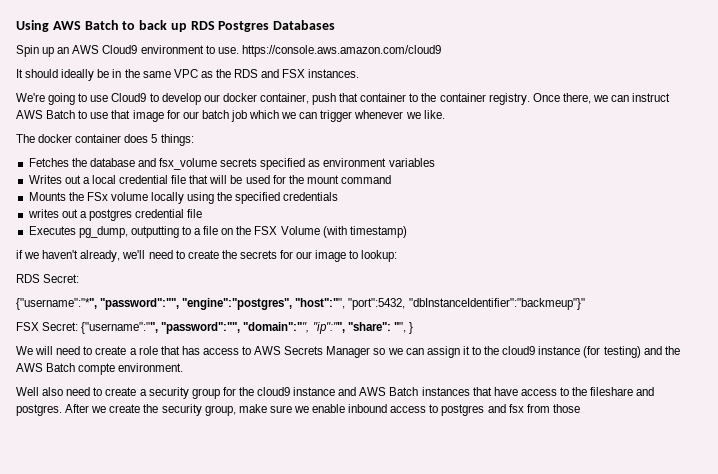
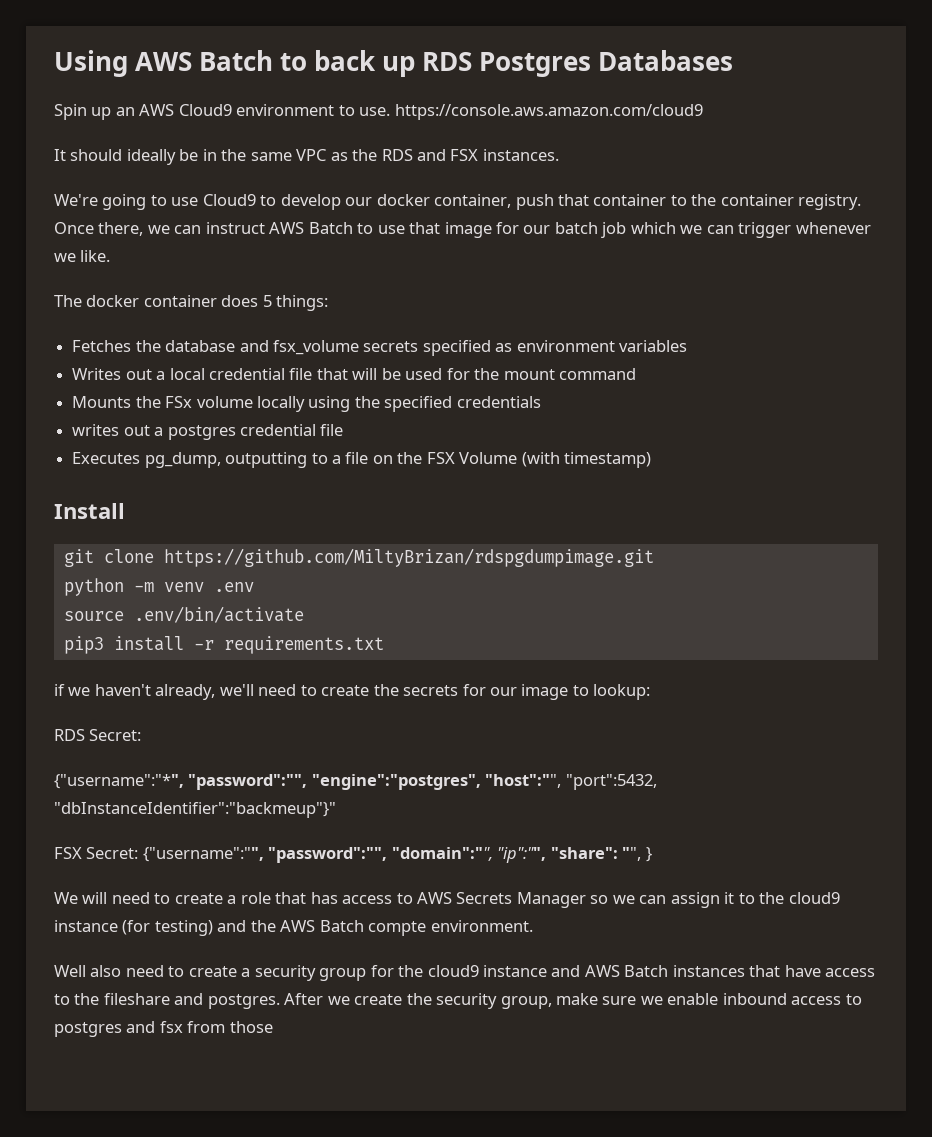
+ Install
+ git clone https://github.com/MiltyBrizan/rdspgdumpimage.git
+ python -m venv .env
+ source .env/bin/activate
+ pip3 install -r requirements.txt

